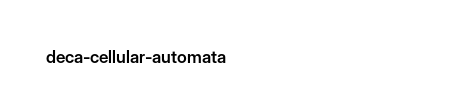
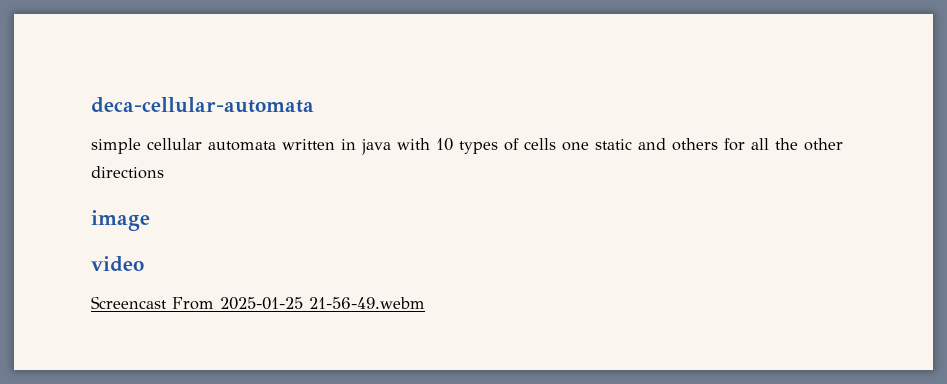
+ simple cellular automata written in java with 10 types of cells one static and others for all the other directions
+ image
+ video
+ Screencast From 2025-01-25 21-56-49.webm

